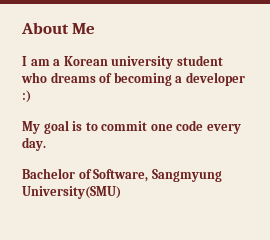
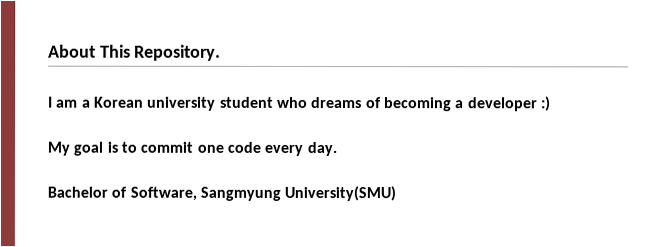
- About Me
+ About This Repository.

